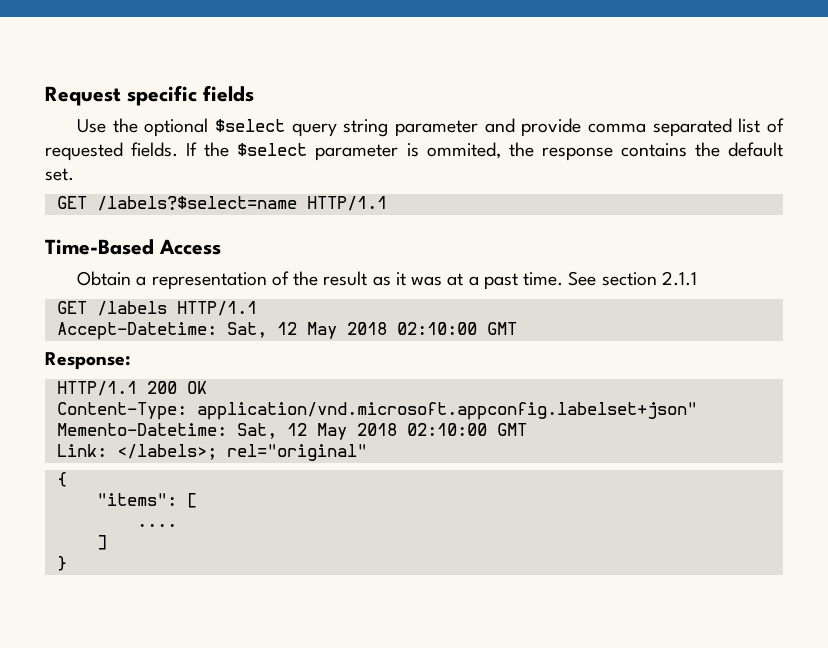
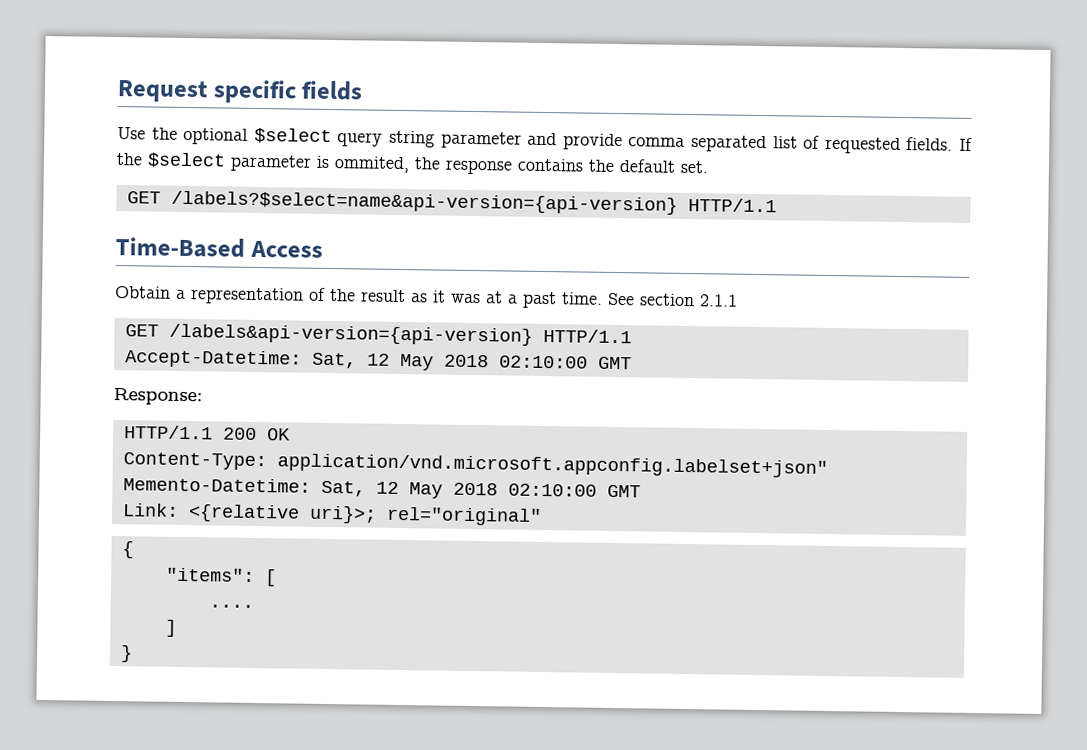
- GET /labels?$select=name HTTP/1.1
+ GET /labels?$select=name&api-version={api-version} HTTP/1.1
- GET /labels HTTP/1.1
+ GET /labels&api-version={api-version} HTTP/1.1
- Link: </labels>; rel="original"
+ Link: <{relative uri}>; rel="original"

